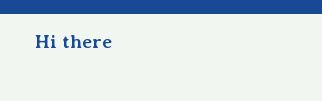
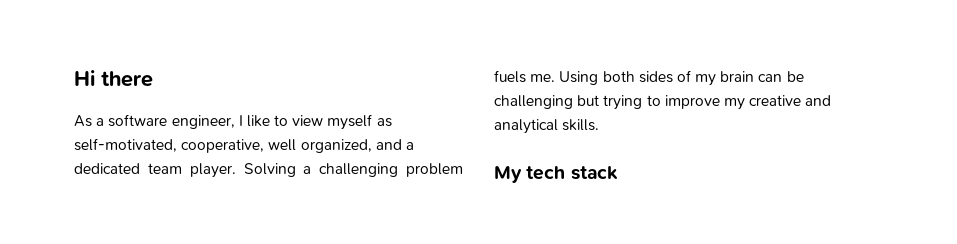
+ As a software engineer, I like to view myself as self-motivated, cooperative, well organized, and a dedicated team player. Solving a challenging problem fuels me. Using both sides of my brain can be challenging but trying to improve my creative and analytical skills.
+ My tech stack

